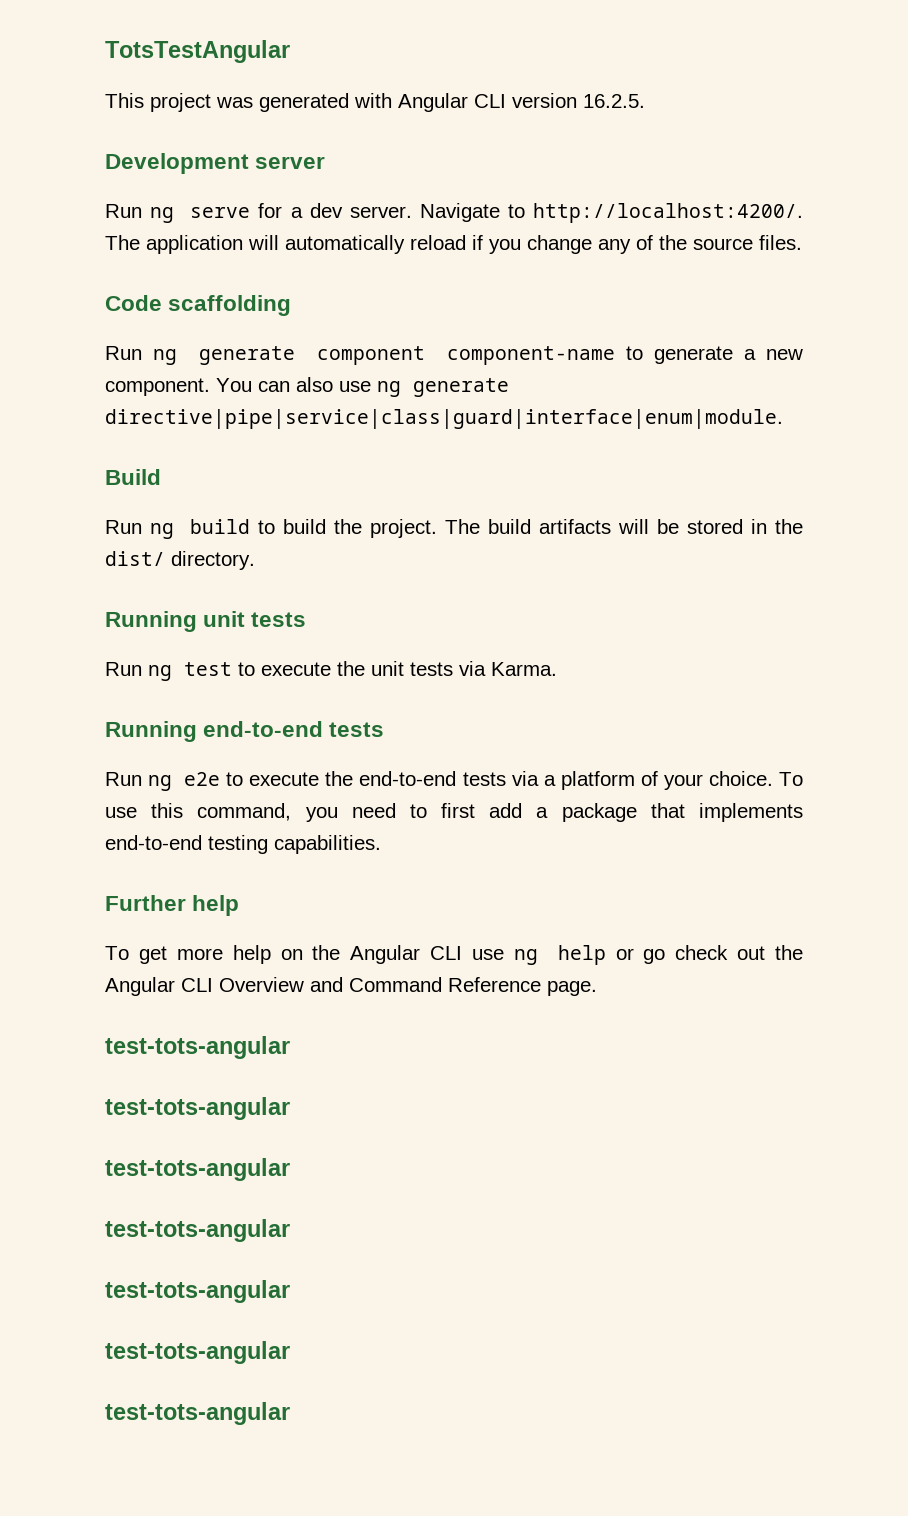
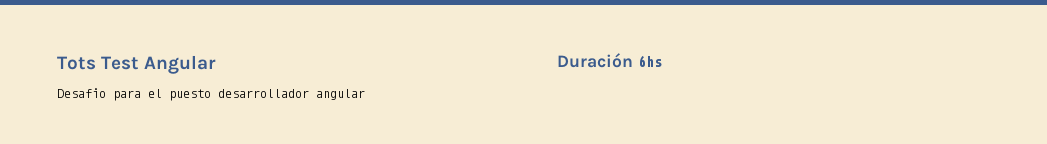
- TotsTestAngular
- This project was generated with Angular CLI version 16.2.5.
- Development server
- Run ng serve for a dev server. Navigate to http://localhost:4200/. The application will automatically reload if you change any of the source files.
- Code scaffolding
- Run ng generate component component-name to generate a new component. You can also use ng generate directive|pipe|service|class|guard|interface|enum|module.
- Build
- Run ng build to build the project. The build artifacts will be stored in the dist/ directory.
- Running unit tests
- Run ng test to execute the unit tests via Karma.
- Running end-to-end tests
- Run ng e2e to execute the end-to-end tests via a platform of your choice. To use this command, you need to first add a package that implements end-to-end testing capabilities.
- Further help
- To get more help on the Angular CLI use ng help or go check out the Angular CLI Overview and Command Reference page.
- test-tots-angular
- test-tots-angular
- test-tots-angular
- test-tots-angular
- test-tots-angular
- test-tots-angular
- test-tots-angular
+ Tots Test Angular
+ Desafio para el puesto desarrollador angular
+ Duración 6hs

